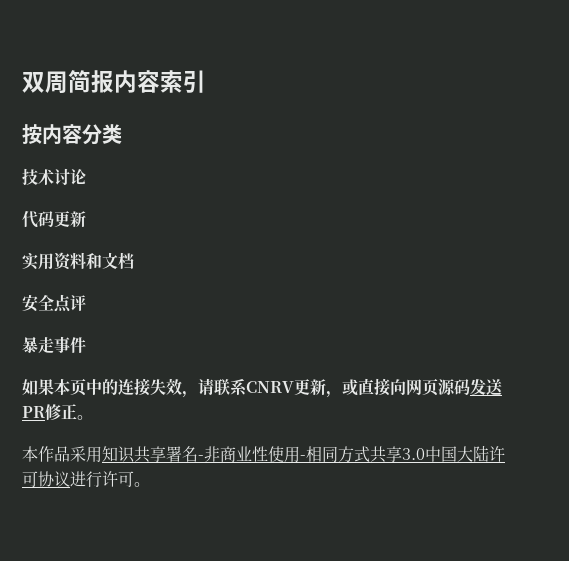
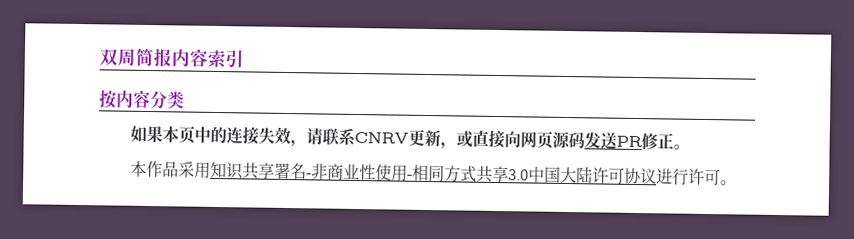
- 技术讨论
- 代码更新
- 实用资料和文档
- 安全点评
- 暴走事件

